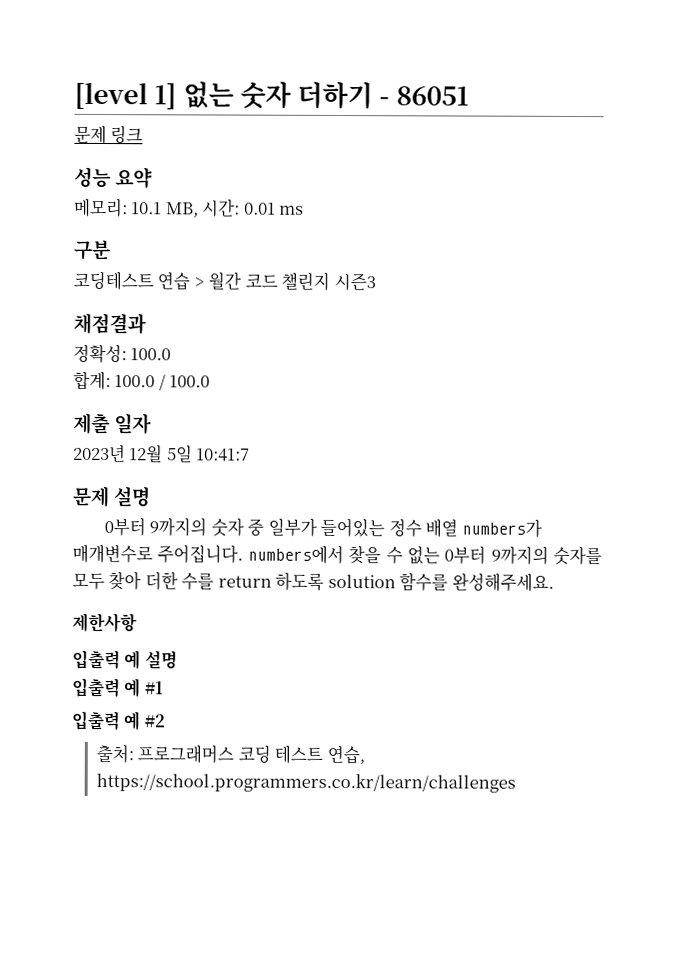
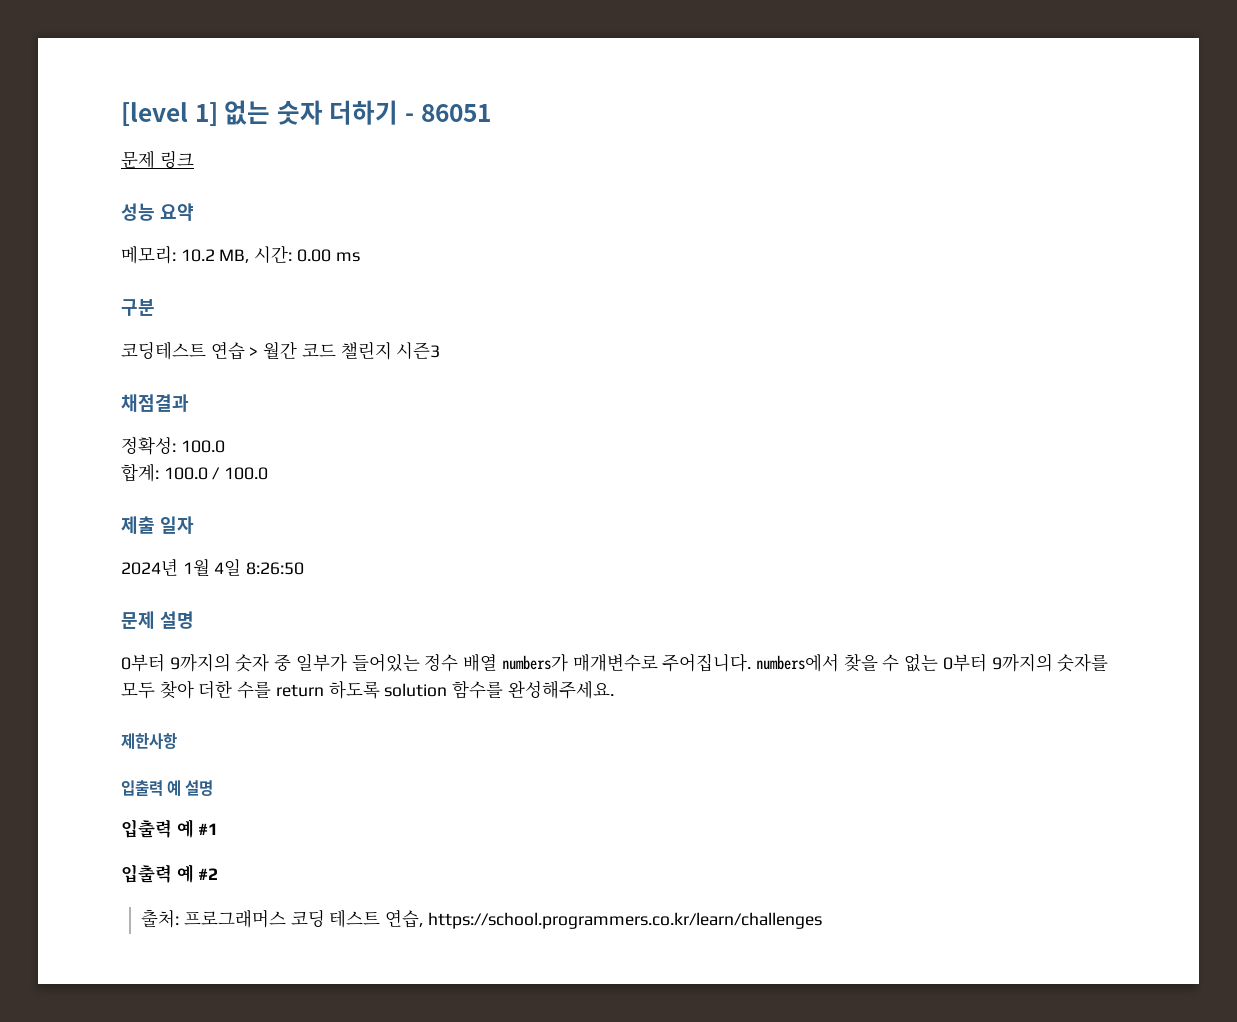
- 메모리: 10.1 MB, 시간: 0.01 ms
+ 메모리: 10.2 MB, 시간: 0.00 ms
- 2023년 12월 5일 10:41:7
+ 2024년 1월 4일 8:26:50

